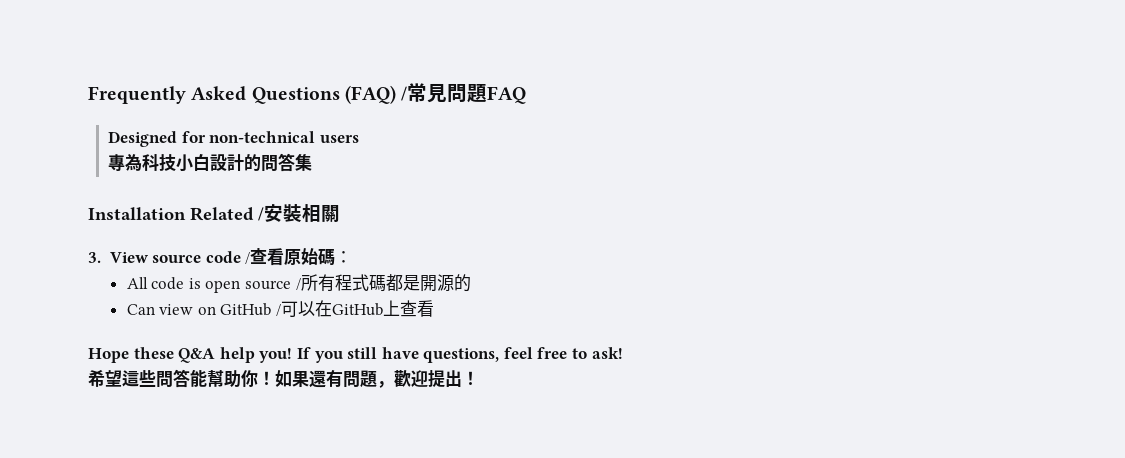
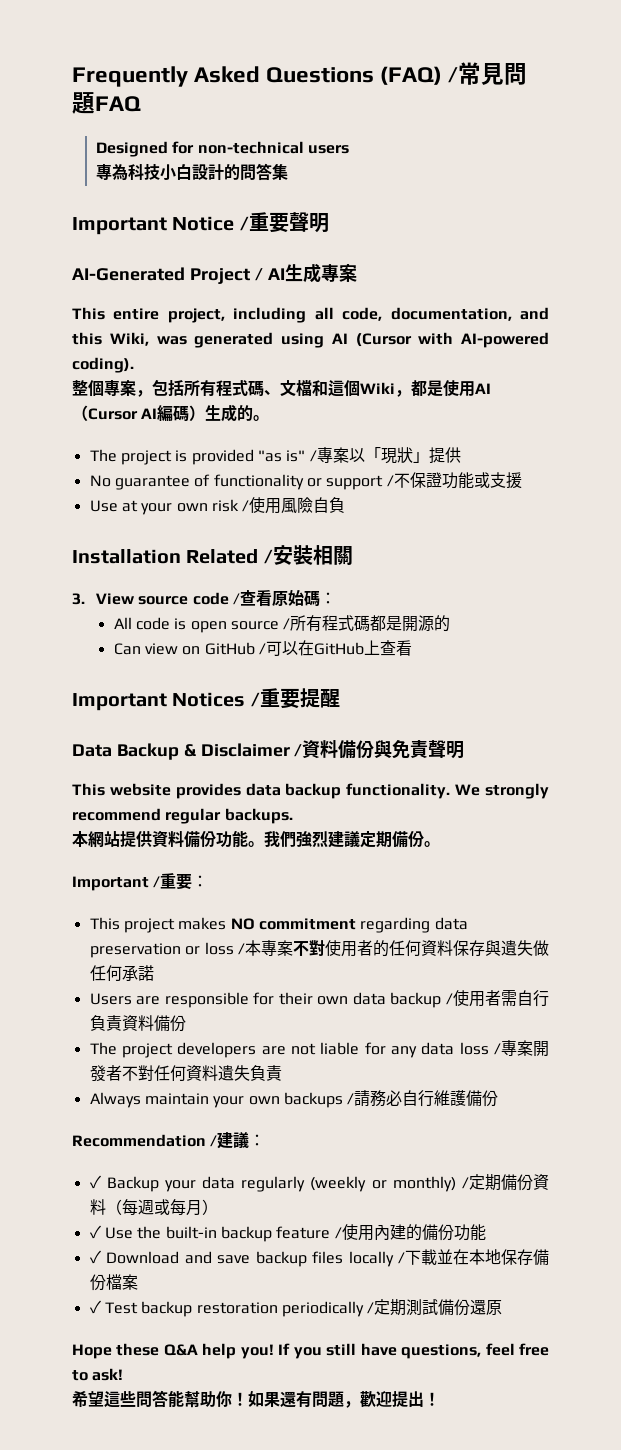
+ Important Notice /重要聲明
+ AI-Generated Project / AI生成專案
+ This entire project, including all code, documentation, and this Wiki, was generated using AI (Cursor with AI-powered coding).
+ 整個專案，包括所有程式碼、文檔和這個Wiki，都是使用AI（Cursor AI編碼）生成的。
+ The project is provided "as is" /專案以「現狀」提供
+ No guarantee of functionality or support /不保證功能或支援
+ Use at your own risk /使用風險自負
+ Important Notices /重要提醒
+ Data Backup & Disclaimer /資料備份與免責聲明
+ This website provides data backup functionality. We strongly recommend regular backups.
+ 本網站提供資料備份功能。我們強烈建議定期備份。
+ Important /重要：
+ This project makes NO commitment regarding data preservation or loss /本專案不對使用者的任何資料保存與遺失做任何承諾
+ Users are responsible for their own data backup /使用者需自行負責資料備份
+ The project developers are not liable for any data loss /專案開發者不對任何資料遺失負責
+ Always maintain your own backups /請務必自行維護備份
+ Recommendation /建議：
+ ✓ Backup your data regularly (weekly or monthly) /定期備份資料（每週或每月）
+ ✓ Use the built-in backup feature /使用內建的備份功能
+ ✓ Download and save backup files locally /下載並在本地保存備份檔案
+ ✓ Test backup restoration periodically /定期測試備份還原

